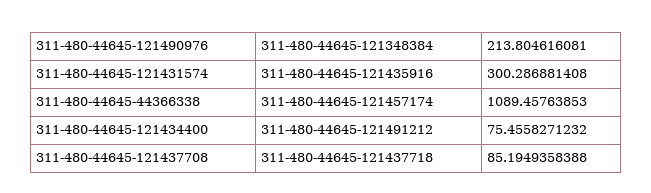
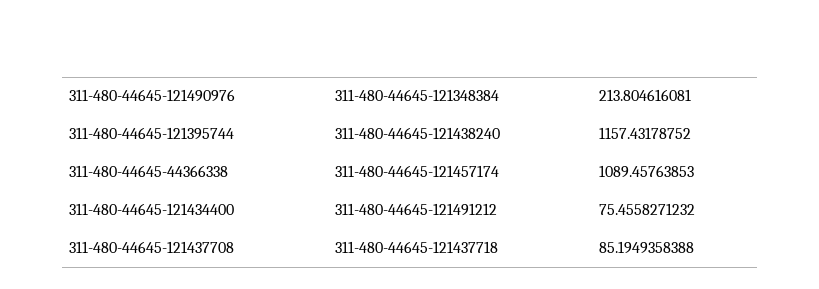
- 311-480-44645-121431574 | 311-480-44645-121435916 | 300.286881408
+ 311-480-44645-121395744 | 311-480-44645-121438240 | 1157.43178752

